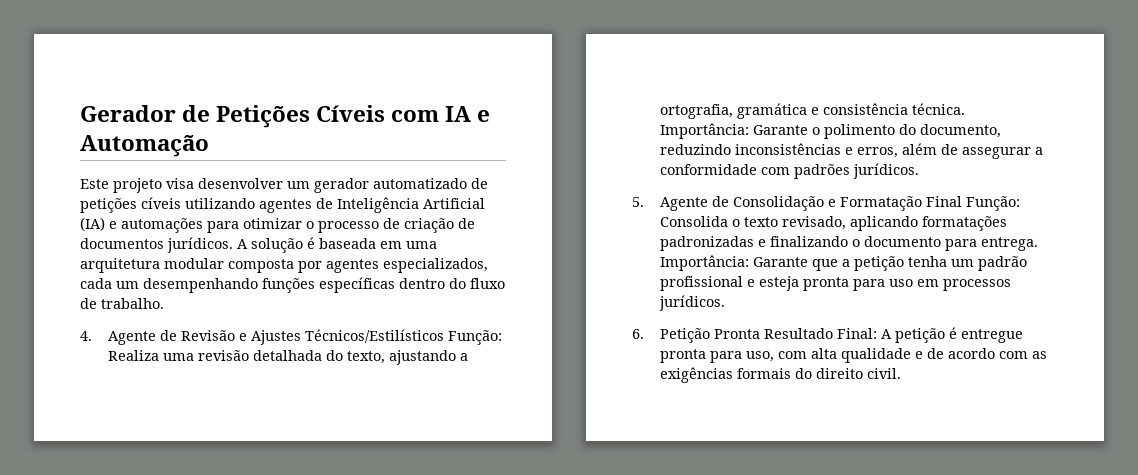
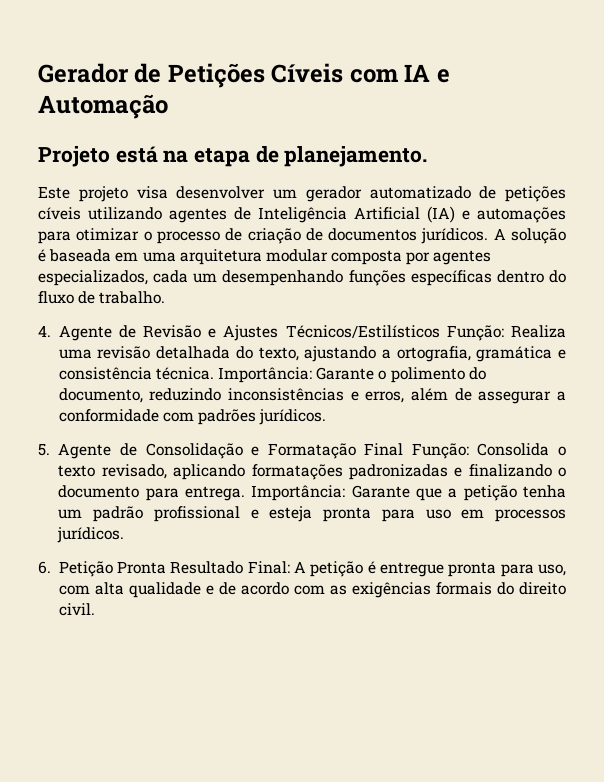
+ Projeto está na etapa de planejamento.

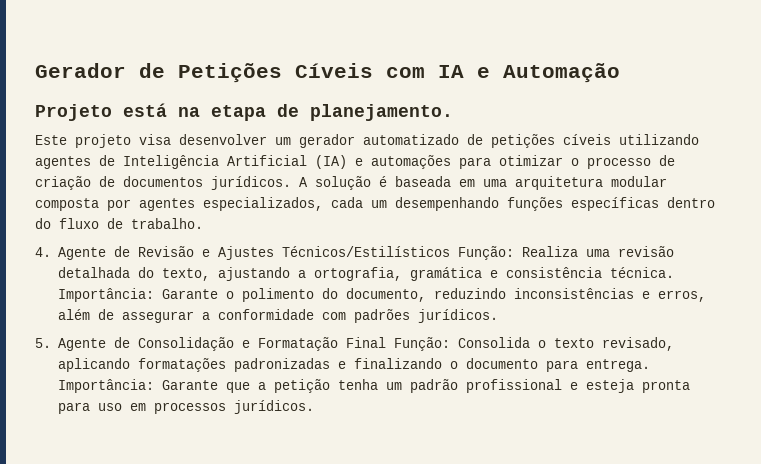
- 6. Petição Pronta Resultado Final: A petição é entregue pronta para uso, com alta qualidade e de acordo com as exigências formais do direito civil.

